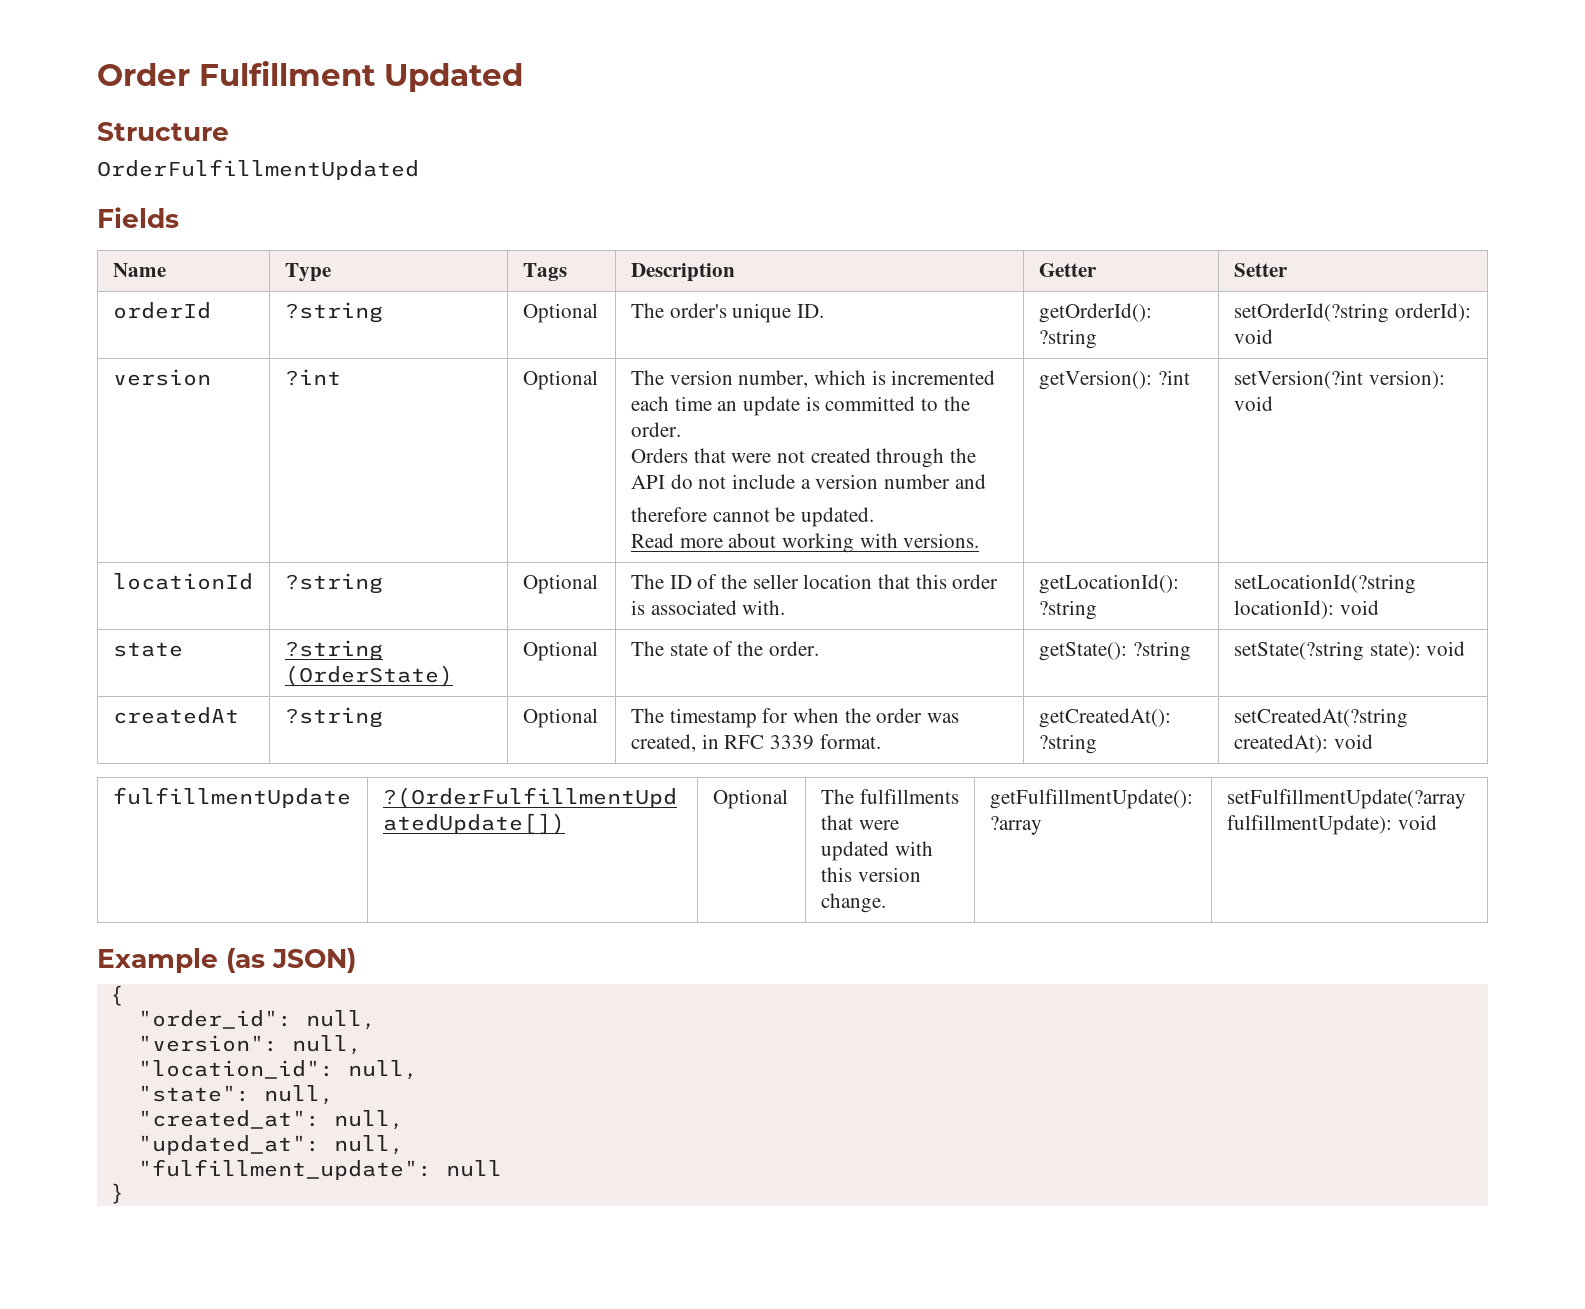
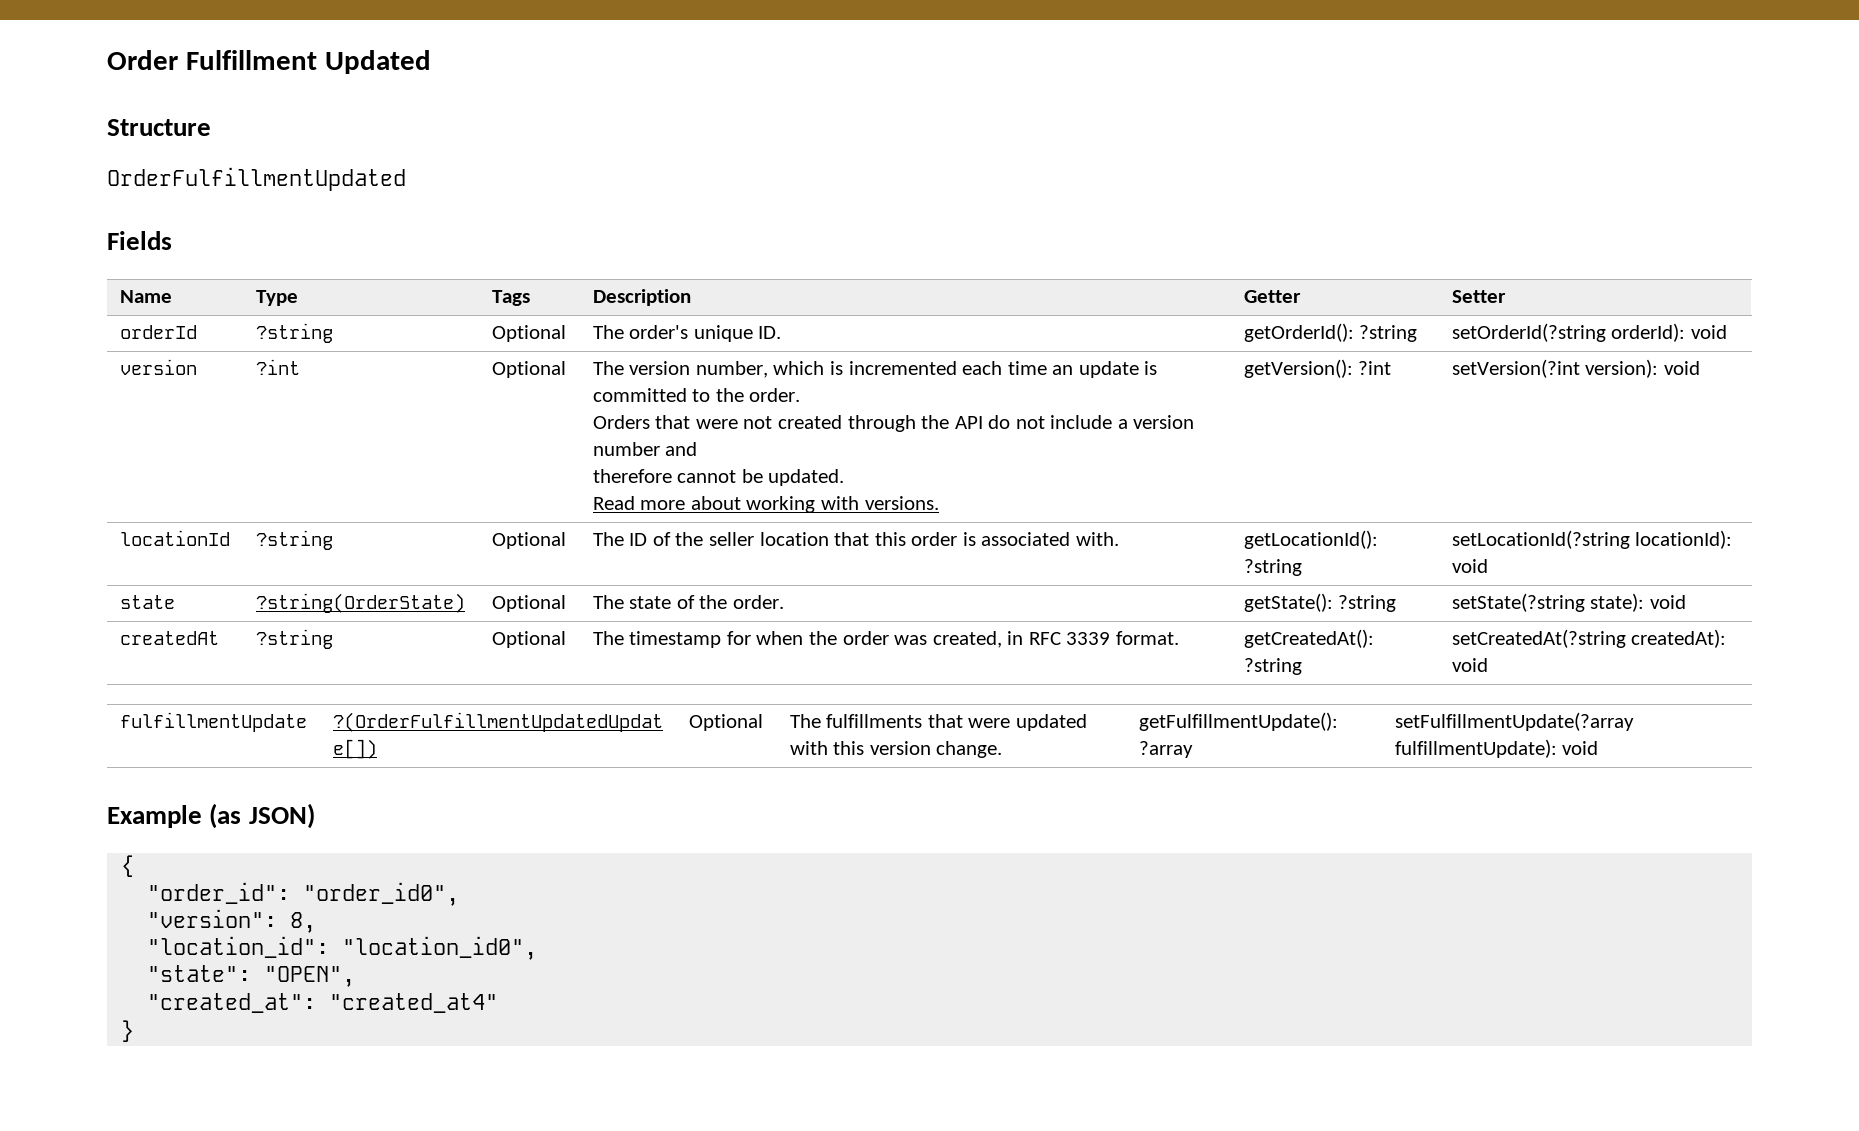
- state | ?string (OrderState) | Optional | The state of the order. | getState(): ?string | setState(?string state): void
+ state | ?string(OrderState) | Optional | The state of the order. | getState(): ?string | setState(?string state): void
- "order_id": null,
+ "order_id": "order_id0",
- "version": null,
+ "version": 8,
- "location_id": null,
+ "location_id": "location_id0",
- "state": null,
+ "state": "OPEN",
- "created_at": null,
- "updated_at": null,
- "fulfillment_update": null
+ "created_at": "created_at4"

